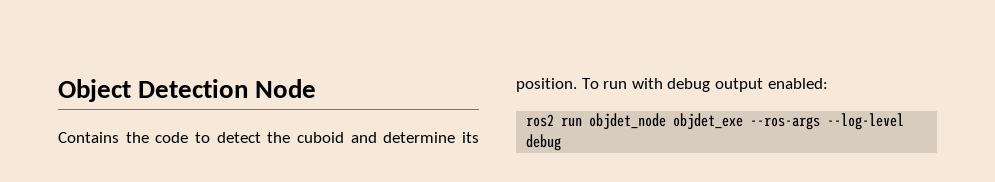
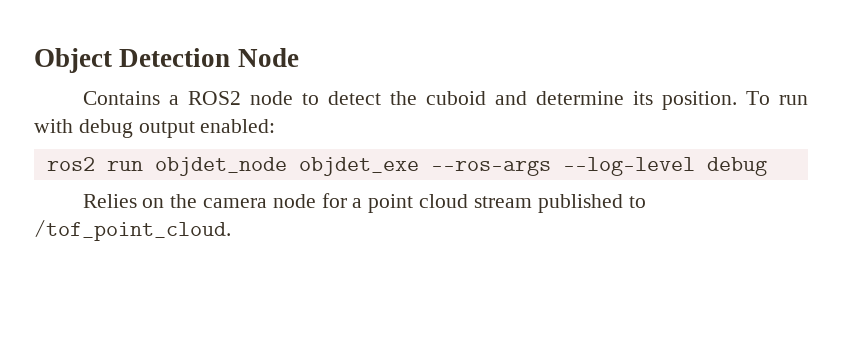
- Contains the code to detect the cuboid and determine its position.
+ Contains a ROS2 node to detect the cuboid and determine its position.
+ Relies on the camera node for a point cloud stream published to /tof_point_cloud.

